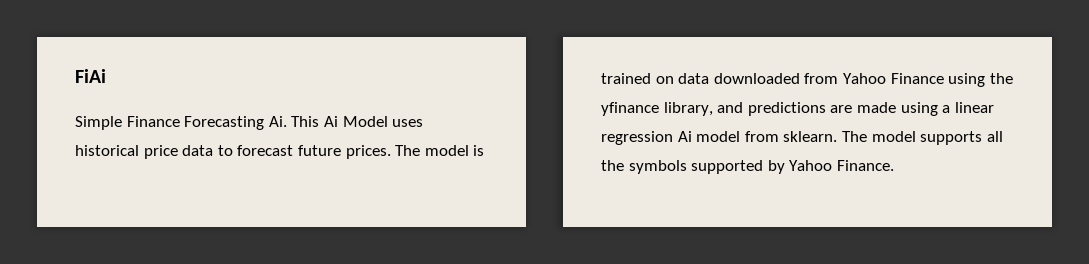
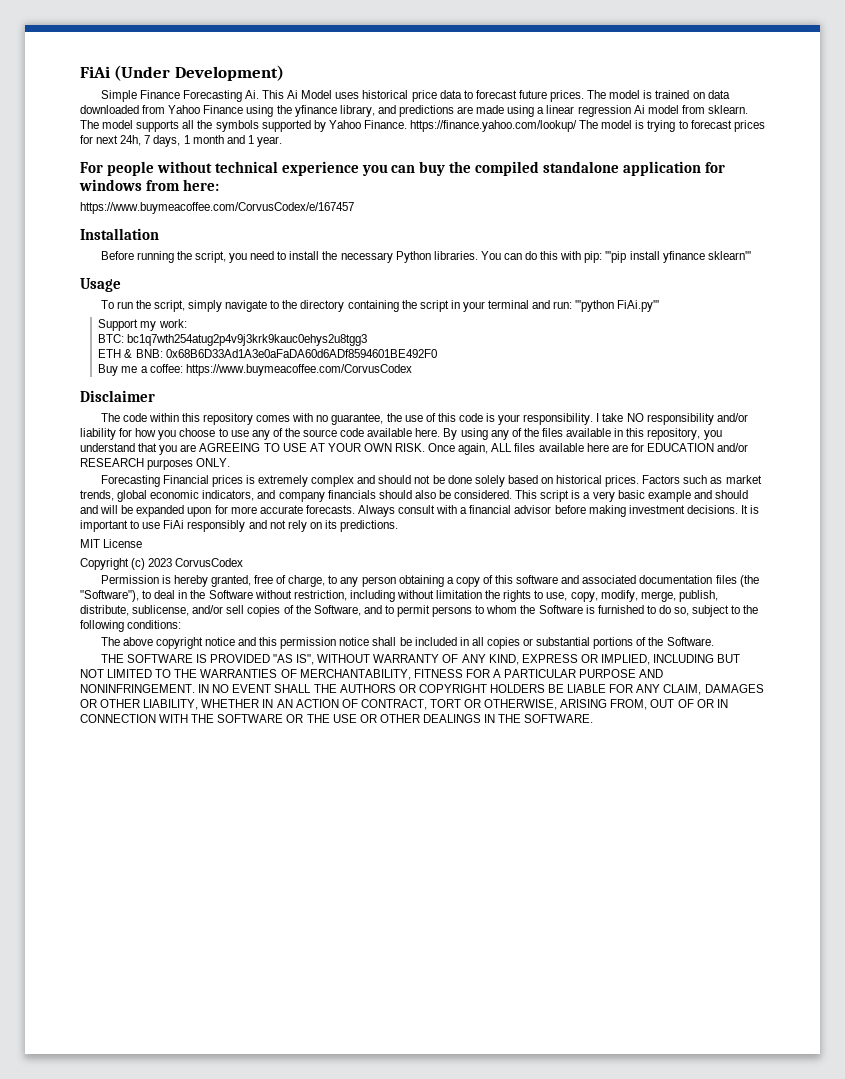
- FiAi
+ FiAi (Under Development)
- The model supports all the symbols supported by Yahoo Finance.
+ The model supports all the symbols supported by Yahoo Finance. https://finance.yahoo.com/lookup/ The model is trying to forecast prices for next 24h, 7 days, 1 month and 1 year.
+ For people without technical experience you can buy the compiled standalone application for windows from here:
+ https://www.buymeacoffee.com/CorvusCodex/e/167457
+ Installation
+ Before running the script, you need to install the necessary Python libraries. You can do this with pip: '''pip install yfinance sklearn'''
+ Usage
+ To run the script, simply navigate to the directory containing the script in your terminal and run: '''python FiAi.py'''
+ Support my work:
+ BTC: bc1q7wth254atug2p4v9j3krk9kauc0ehys2u8tgg3
+ ETH & BNB: 0x68B6D33Ad1A3e0aFaDA60d6ADf8594601BE492F0
+ Buy me a coffee: https://www.buymeacoffee.com/CorvusCodex
+ Disclaimer
+ The code within this repository comes with no guarantee, the use of this code is your responsibility. I take NO responsibility and/or liability for how you choose to use any of the source code available here. By using any of the files available in this repository, you understand that you are AGREEING TO USE AT YOUR OWN RISK. Once again, ALL files available here are for EDUCATION and/or RESEARCH purposes ONLY.
+ Forecasting Financial prices is extremely complex and should not be done solely based on historical prices. Factors such as market trends, global economic indicators, and company financials should also be considered. This script is a very basic example and should and will be expanded upon for more accurate forecasts. Always consult with a financial advisor before making investment decisions. It is important to use FiAi responsibly and not rely on its predictions.
+ MIT License
+ Copyright (c) 2023 CorvusCodex
+ Permission is hereby granted, free of charge, to any person obtaining a copy of this software and associated documentation files (the "Software"), to deal in the Software without restriction, including without limitation the rights to use, copy, modify, merge, publish, distribute, sublicense, and/or sell copies of the Software, and to permit persons to whom the Software is furnished to do so, subject to the following conditions:
+ The above copyright notice and this permission notice shall be included in all copies or substantial portions of the Software.
+ THE SOFTWARE IS PROVIDED "AS IS", WITHOUT WARRANTY OF ANY KIND, EXPRESS OR IMPLIED, INCLUDING BUT NOT LIMITED TO THE WARRANTIES OF MERCHANTABILITY, FITNESS FOR A PARTICULAR PURPOSE AND NONINFRINGEMENT. IN NO EVENT SHALL THE AUTHORS OR COPYRIGHT HOLDERS BE LIABLE FOR ANY CLAIM, DAMAGES OR OTHER LIABILITY, WHETHER IN AN ACTION OF CONTRACT, TORT OR OTHERWISE, ARISING FROM, OUT OF OR IN CONNECTION WITH THE SOFTWARE OR THE USE OR OTHER DEALINGS IN THE SOFTWARE.

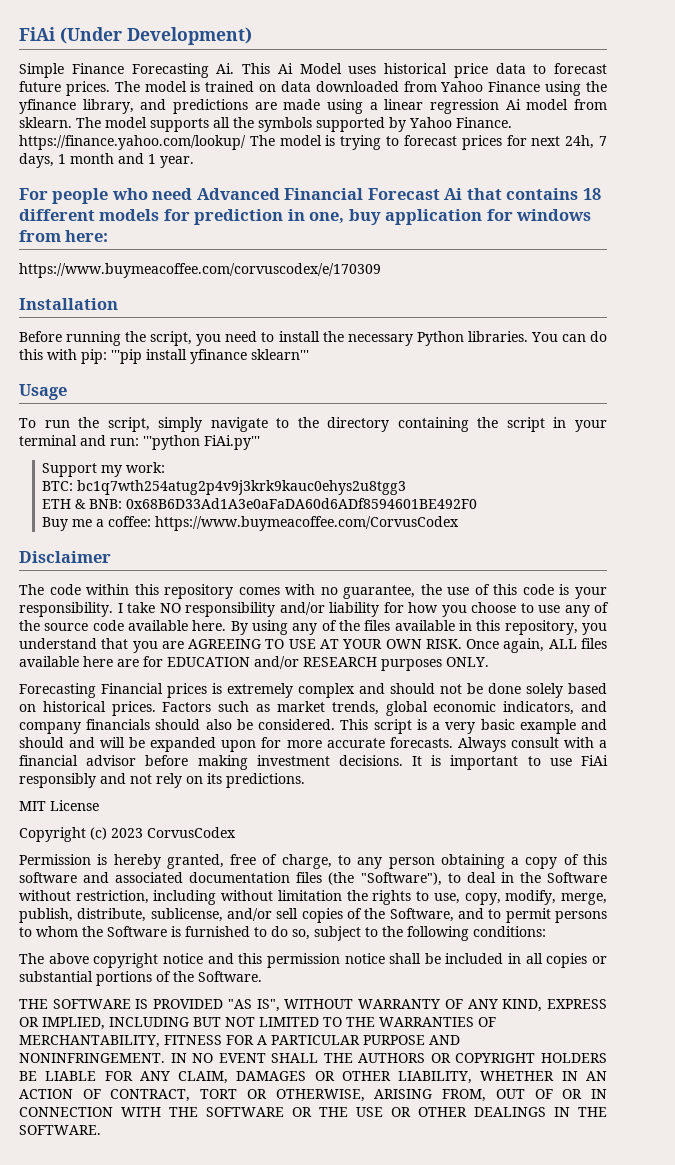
- For people without technical experience you can buy the compiled standalone application for windows from here:
+ For people who need Advanced Financial Forecast Ai that contains 18 different models for prediction in one, buy application for windows from here:
- https://www.buymeacoffee.com/CorvusCodex/e/167457
+ https://www.buymeacoffee.com/corvuscodex/e/170309

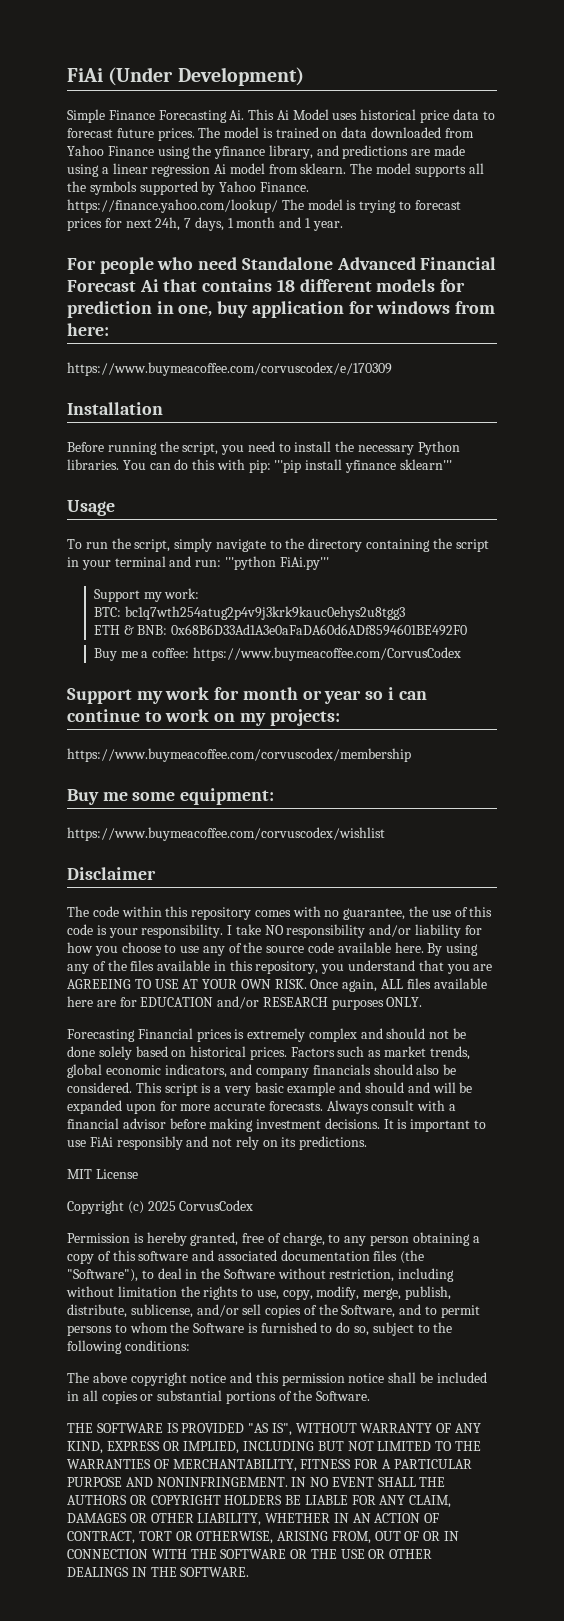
- For people who need Advanced Financial Forecast Ai that contains 18 different models for prediction in one, buy application for windows from here:
+ For people who need Standalone Advanced Financial Forecast Ai that contains 18 different models for prediction in one, buy application for windows from here:
+ Support my work for month or year so i can continue to work on my projects:
+ https://www.buymeacoffee.com/corvuscodex/membership
+ Buy me some equipment:
+ https://www.buymeacoffee.com/corvuscodex/wishlist
- Copyright (c) 2023 CorvusCodex
+ Copyright (c) 2025 CorvusCodex

